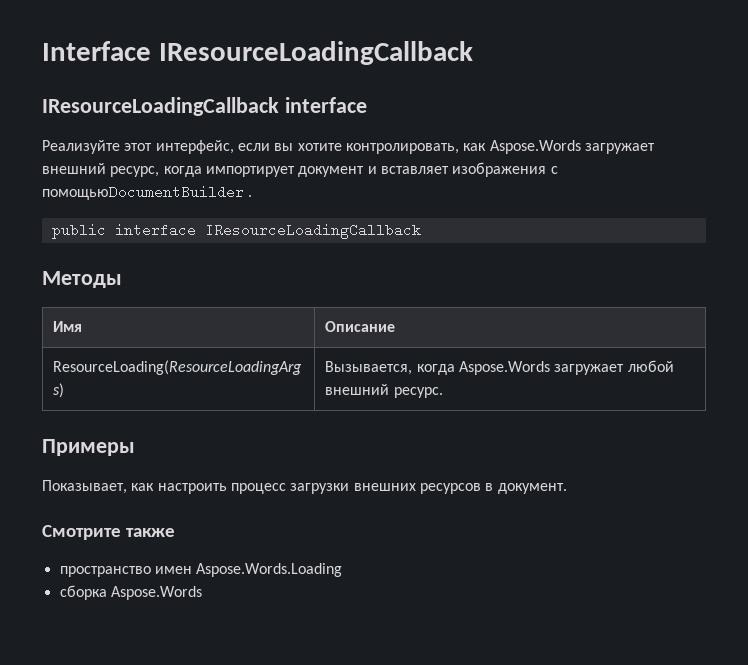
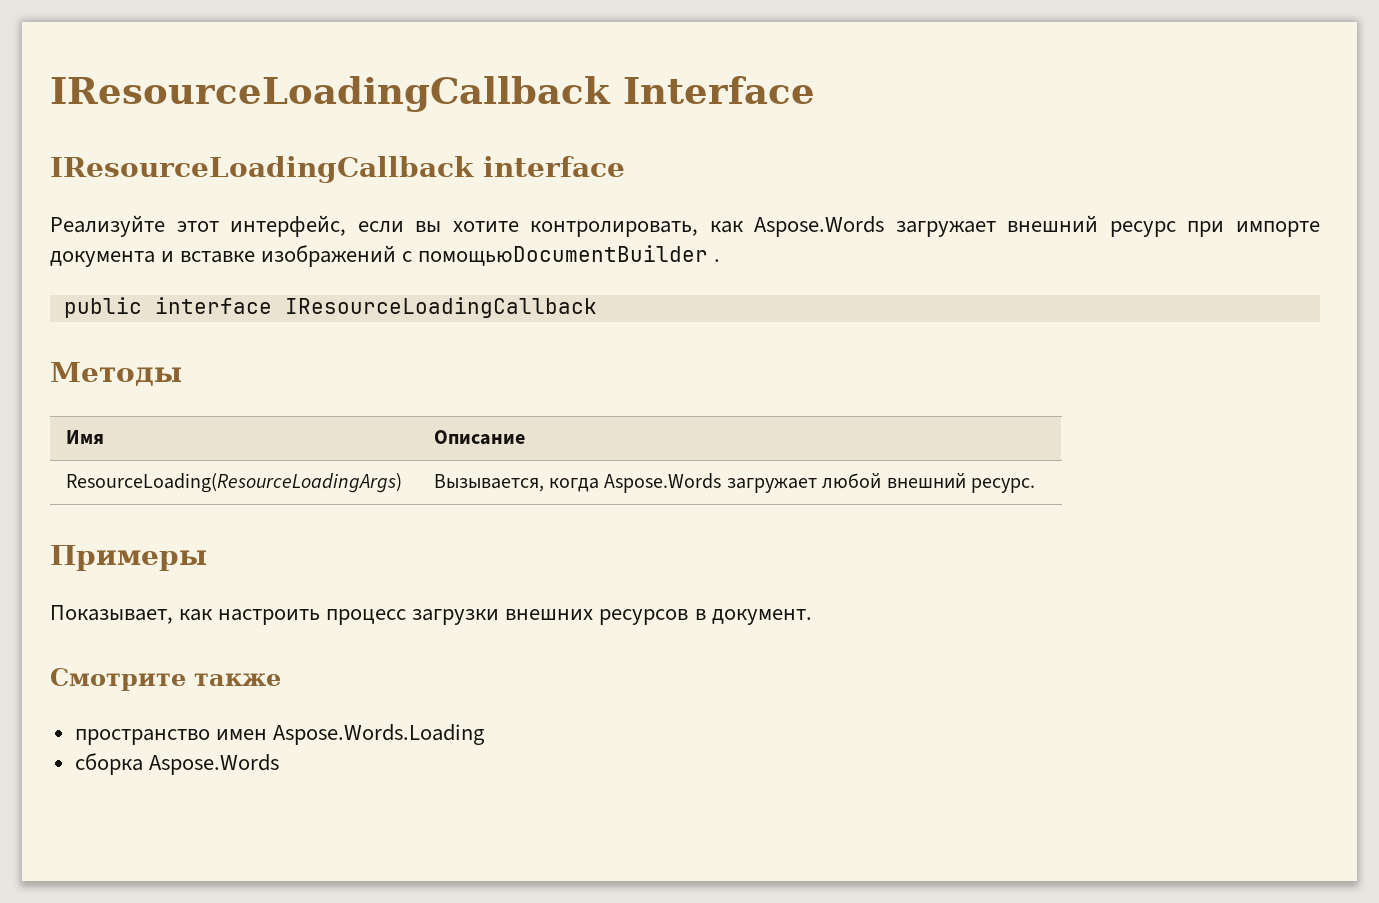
- Interface IResourceLoadingCallback
+ IResourceLoadingCallback Interface
- Реализуйте этот интерфейс, если вы хотите контролировать, как Aspose.Words загружает внешний ресурс, когда импортирует документ и вставляет изображения с помощьюDocumentBuilder .
+ Реализуйте этот интерфейс, если вы хотите контролировать, как Aspose.Words загружает внешний ресурс при импорте документа и вставке изображений с помощьюDocumentBuilder .

